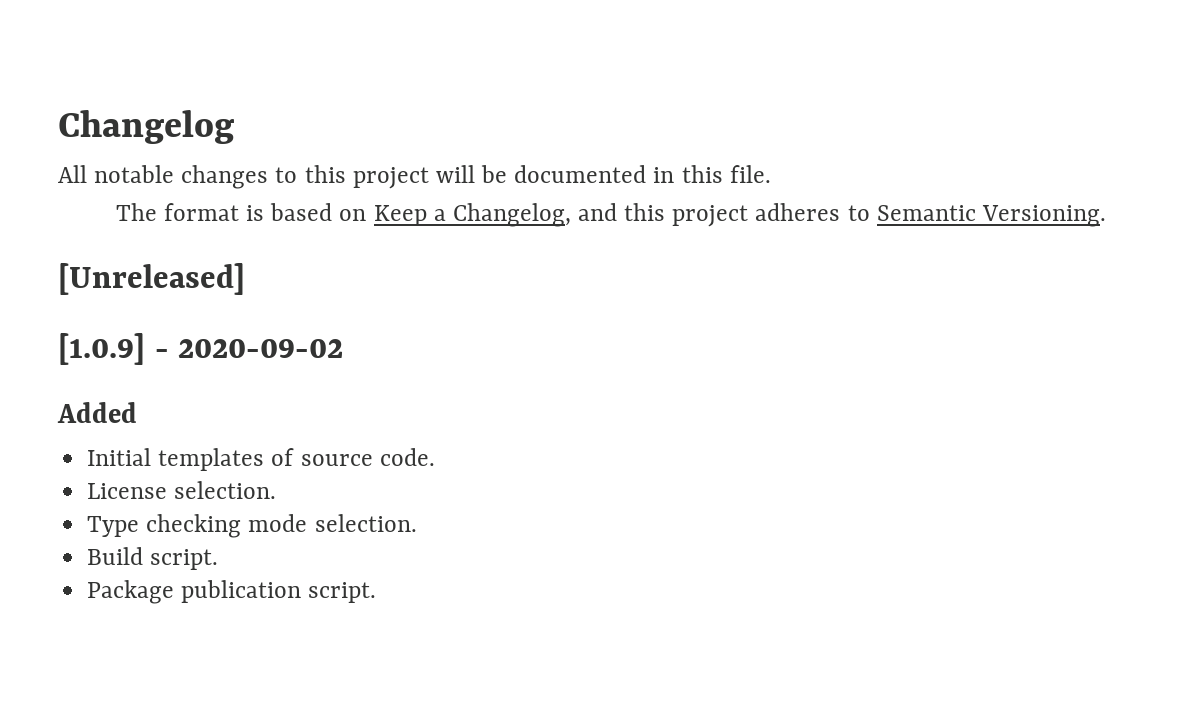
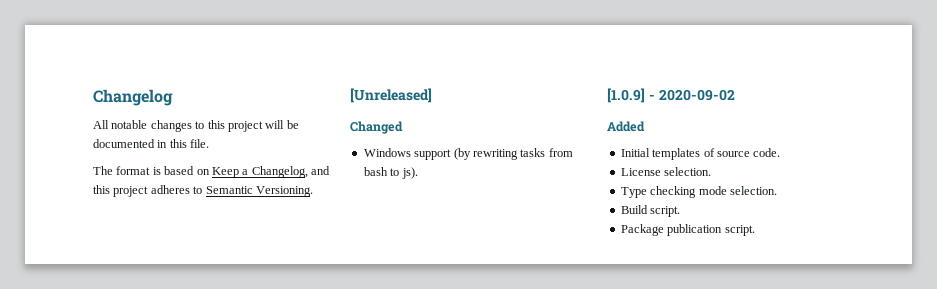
+ Changed
+ Windows support (by rewriting tasks from bash to js).

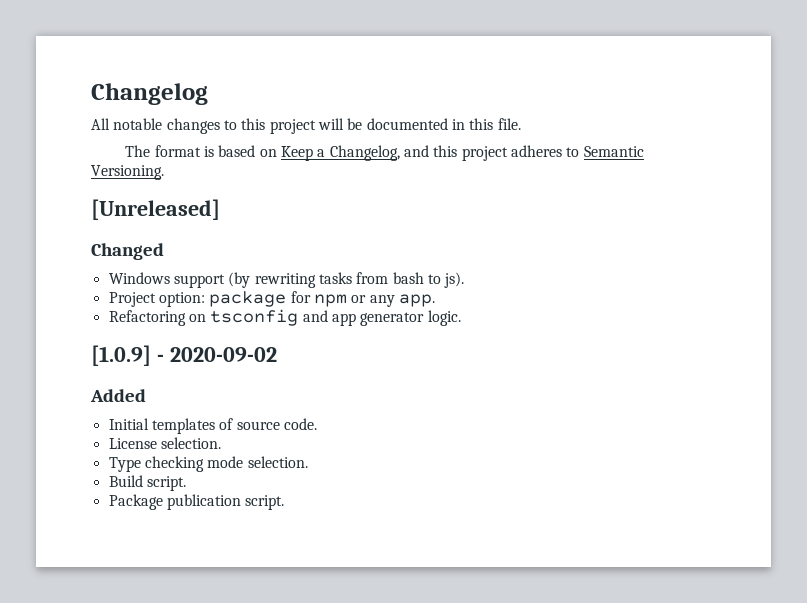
+ Project option: package for npm or any app.
+ Refactoring on tsconfig and app generator logic.

